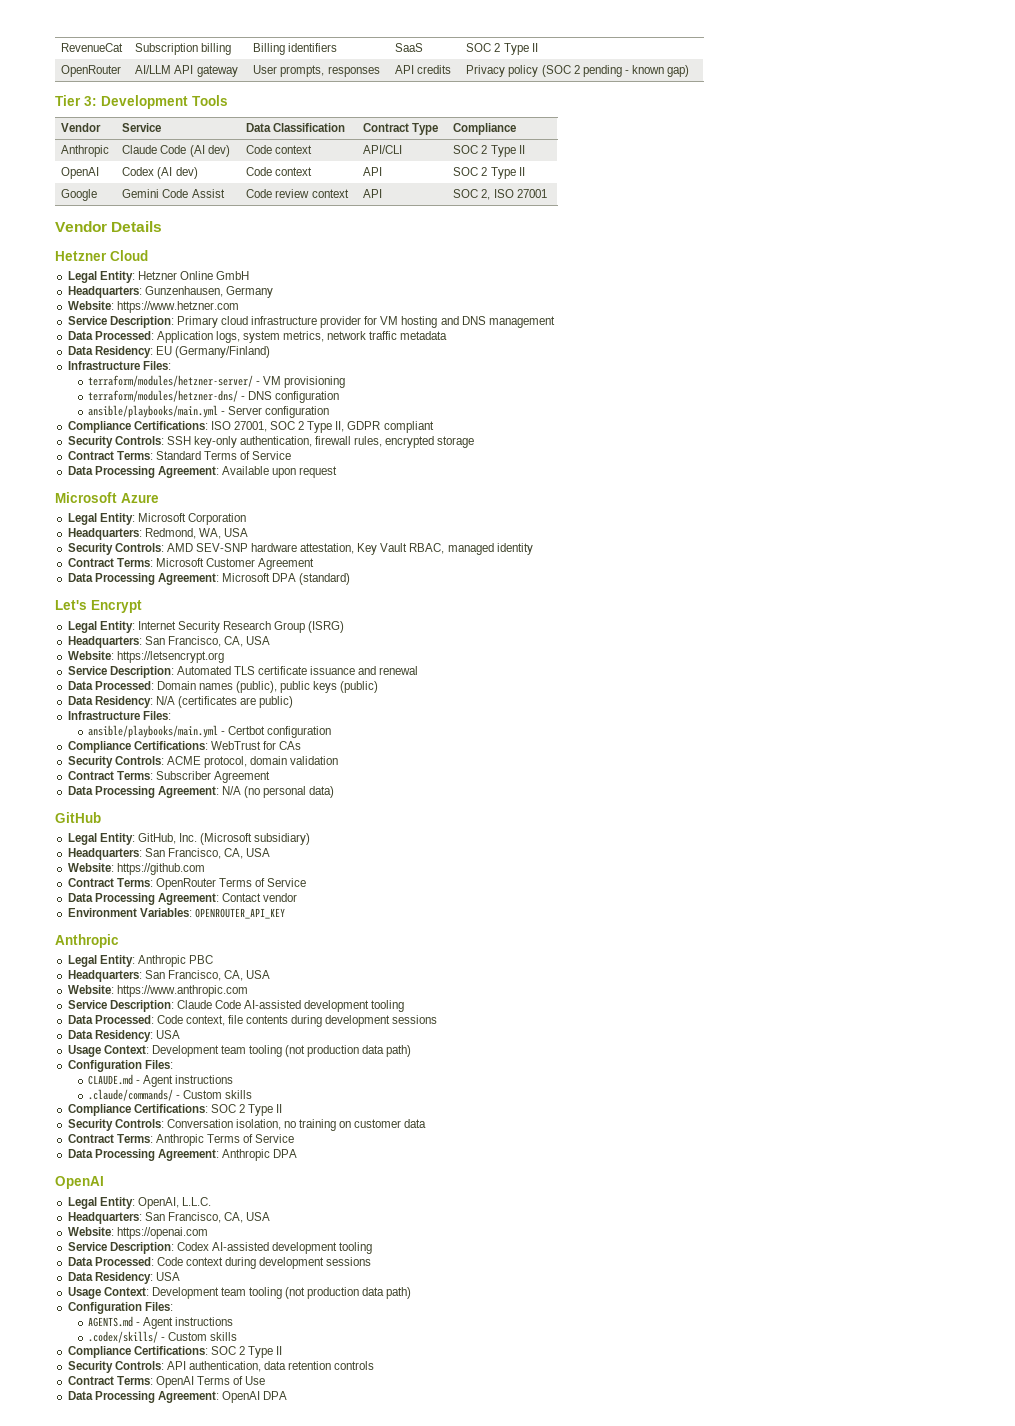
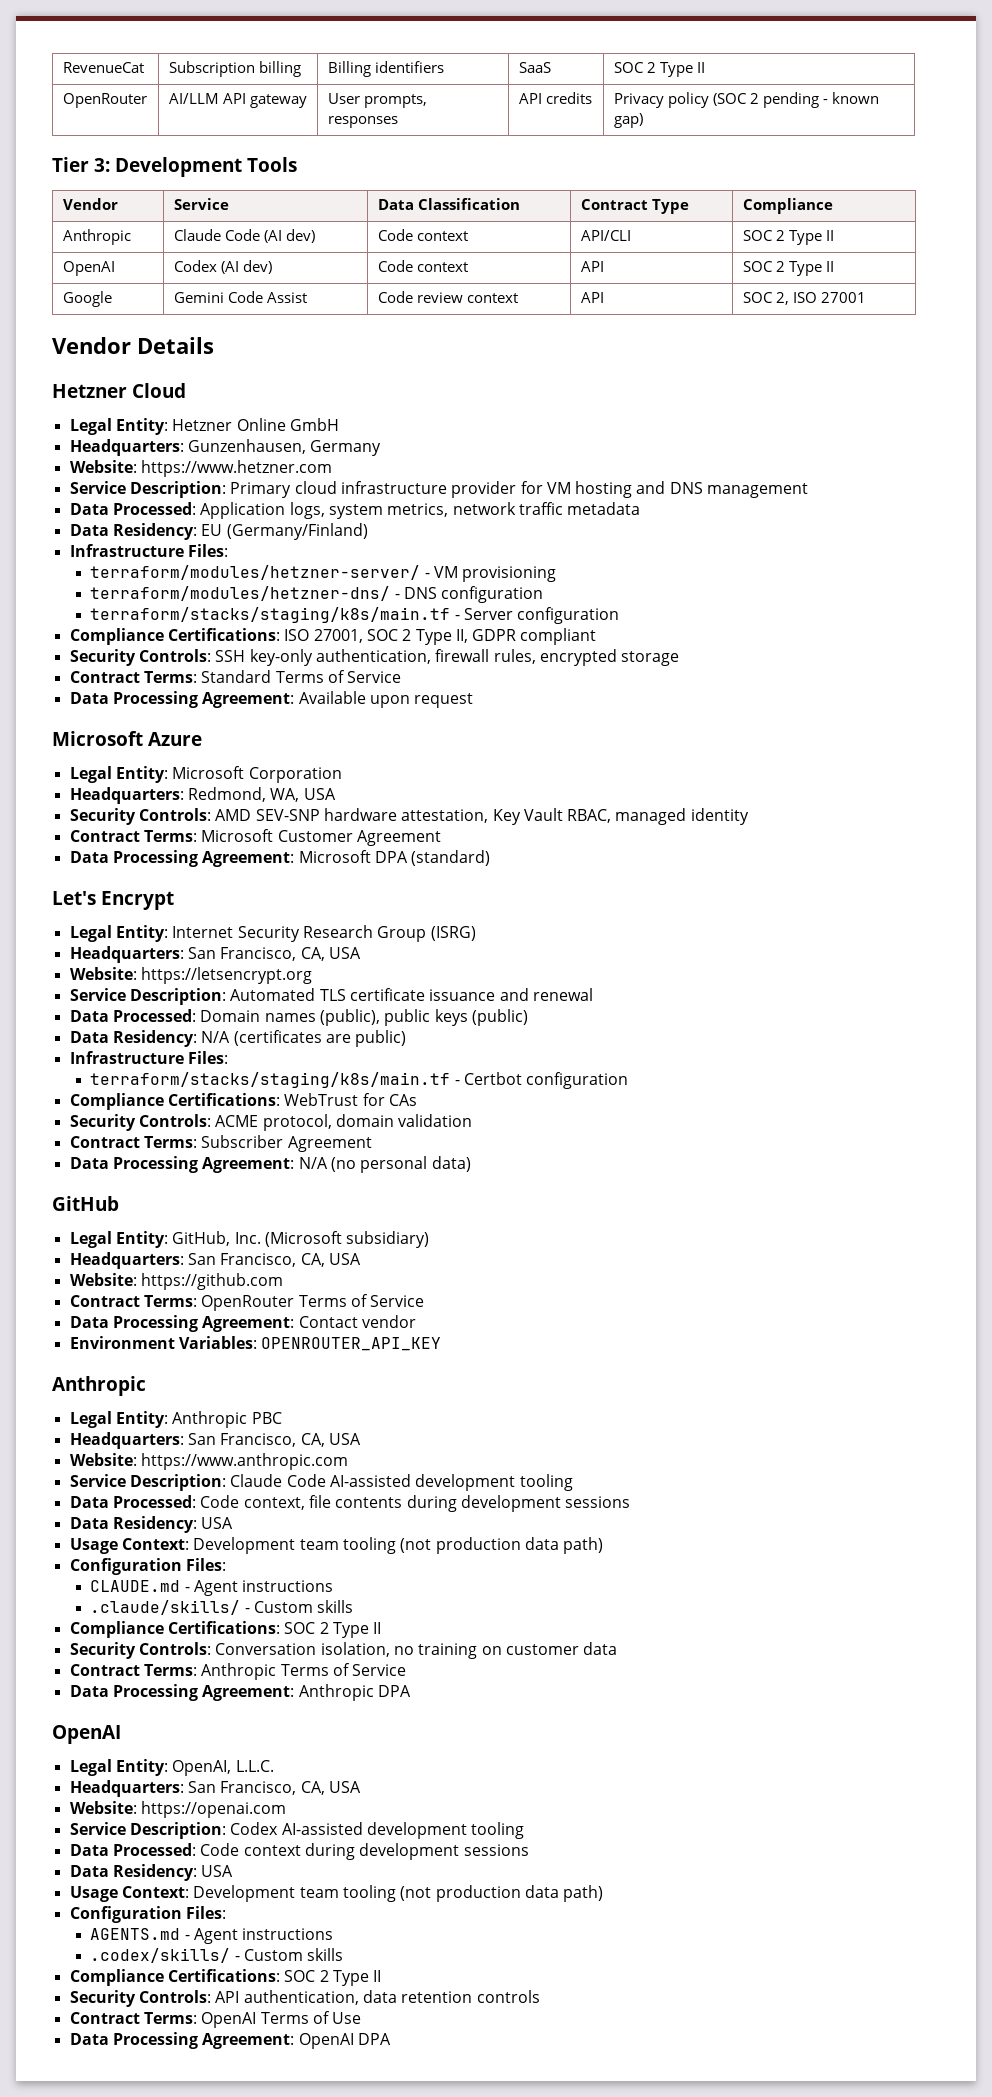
- ansible/playbooks/main.yml - Server configuration
+ terraform/stacks/staging/k8s/main.tf - Server configuration
- ansible/playbooks/main.yml - Certbot configuration
+ terraform/stacks/staging/k8s/main.tf - Certbot configuration
- .claude/commands/ - Custom skills
+ .claude/skills/ - Custom skills

